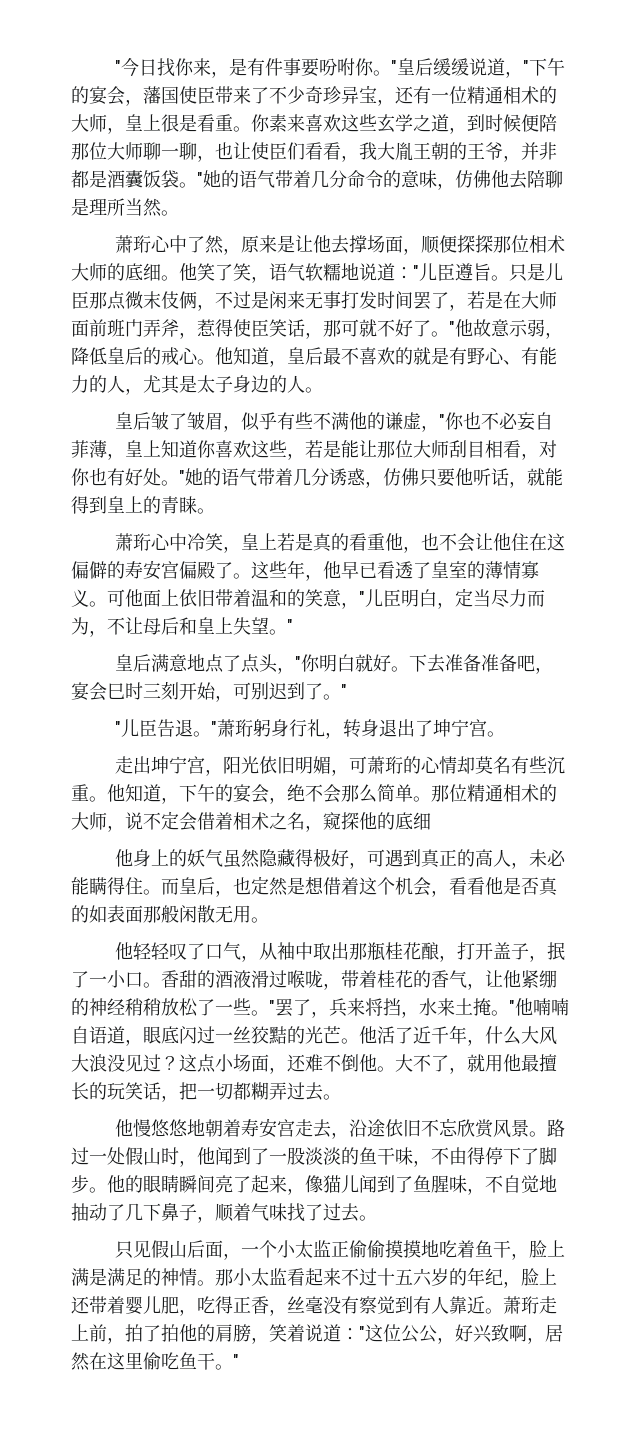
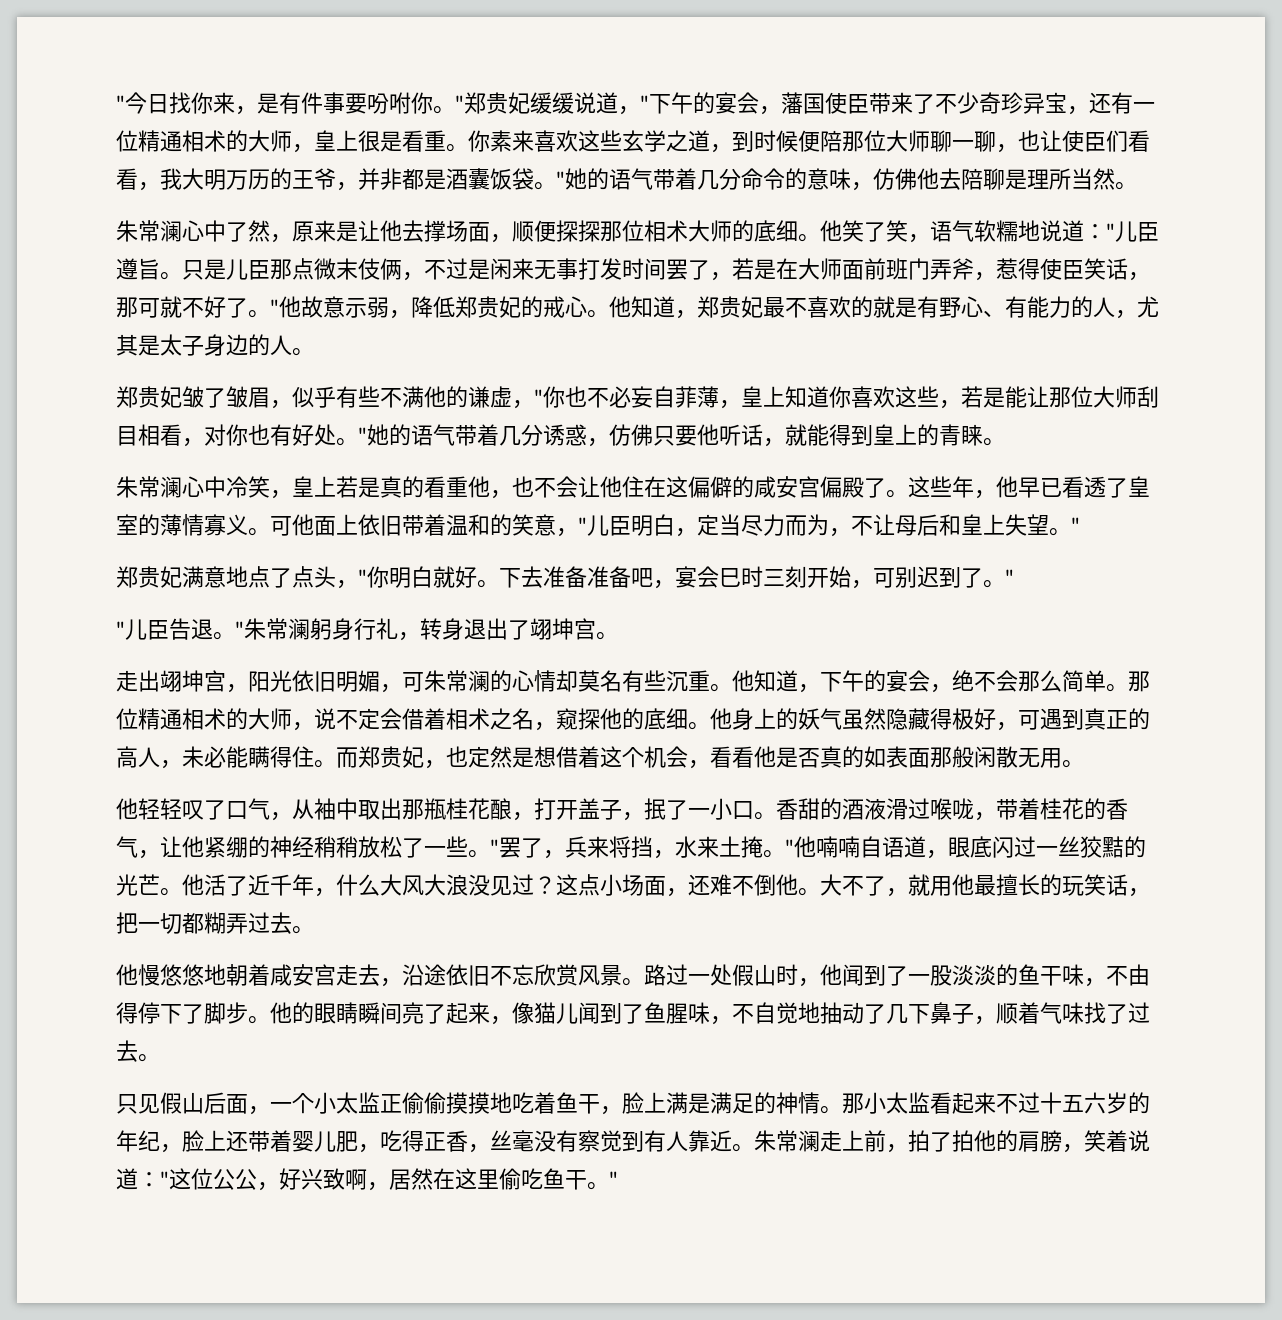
- "皇后缓缓说道，"下午的宴会，藩国使臣带来了不少奇珍异宝，还有一位精通相术的大师，皇上很是看重。
+ "郑贵妃缓缓说道，"下午的宴会，藩国使臣带来了不少奇珍异宝，还有一位精通相术的大师，皇上很是看重。
- 你素来喜欢这些玄学之道，到时候便陪那位大师聊一聊，也让使臣们看看，我大胤王朝的王爷，并非都是酒囊饭袋。
+ 你素来喜欢这些玄学之道，到时候便陪那位大师聊一聊，也让使臣们看看，我大明万历的王爷，并非都是酒囊饭袋。
- 萧珩心中了然，原来是让他去撑场面，顺便探探那位相术大师的底细。
+ 朱常澜心中了然，原来是让他去撑场面，顺便探探那位相术大师的底细。
- "他故意示弱，降低皇后的戒心。
+ "他故意示弱，降低郑贵妃的戒心。
- 他知道，皇后最不喜欢的就是有野心、有能力的人，尤其是太子身边的人。
+ 他知道，郑贵妃最不喜欢的就是有野心、有能力的人，尤其是太子身边的人。
- 皇后皱了皱眉，似乎有些不满他的谦虚，"你也不必妄自菲薄，皇上知道你喜欢这些，若是能让那位大师刮目相看，对你也有好处。
+ 郑贵妃皱了皱眉，似乎有些不满他的谦虚，"你也不必妄自菲薄，皇上知道你喜欢这些，若是能让那位大师刮目相看，对你也有好处。
- 萧珩心中冷笑，皇上若是真的看重他，也不会让他住在这偏僻的寿安宫偏殿了。
+ 朱常澜心中冷笑，皇上若是真的看重他，也不会让他住在这偏僻的咸安宫偏殿了。
- 皇后满意地点了点头，"你明白就好。
+ 郑贵妃满意地点了点头，"你明白就好。
- "萧珩躬身行礼，转身退出了坤宁宫。
+ "朱常澜躬身行礼，转身退出了翊坤宫。
- 走出坤宁宫，阳光依旧明媚，可萧珩的心情却莫名有些沉重。
+ 走出翊坤宫，阳光依旧明媚，可朱常澜的心情却莫名有些沉重。
- 那位精通相术的大师，说不定会借着相术之名，窥探他的底细
- 他身上的妖气虽然隐藏得极好，可遇到真正的高人，未必能瞒得住。
+ 那位精通相术的大师，说不定会借着相术之名，窥探他的底细。他身上的妖气虽然隐藏得极好，可遇到真正的高人，未必能瞒得住。
- 而皇后，也定然是想借着这个机会，看看他是否真的如表面那般闲散无用。
+ 而郑贵妃，也定然是想借着这个机会，看看他是否真的如表面那般闲散无用。
- 他慢悠悠地朝着寿安宫走去，沿途依旧不忘欣赏风景。
+ 他慢悠悠地朝着咸安宫走去，沿途依旧不忘欣赏风景。
- 萧珩走上前，拍了拍他的肩膀，笑着说道："这位公公，好兴致啊，居然在这里偷吃鱼干。
+ 朱常澜走上前，拍了拍他的肩膀，笑着说道："这位公公，好兴致啊，居然在这里偷吃鱼干。

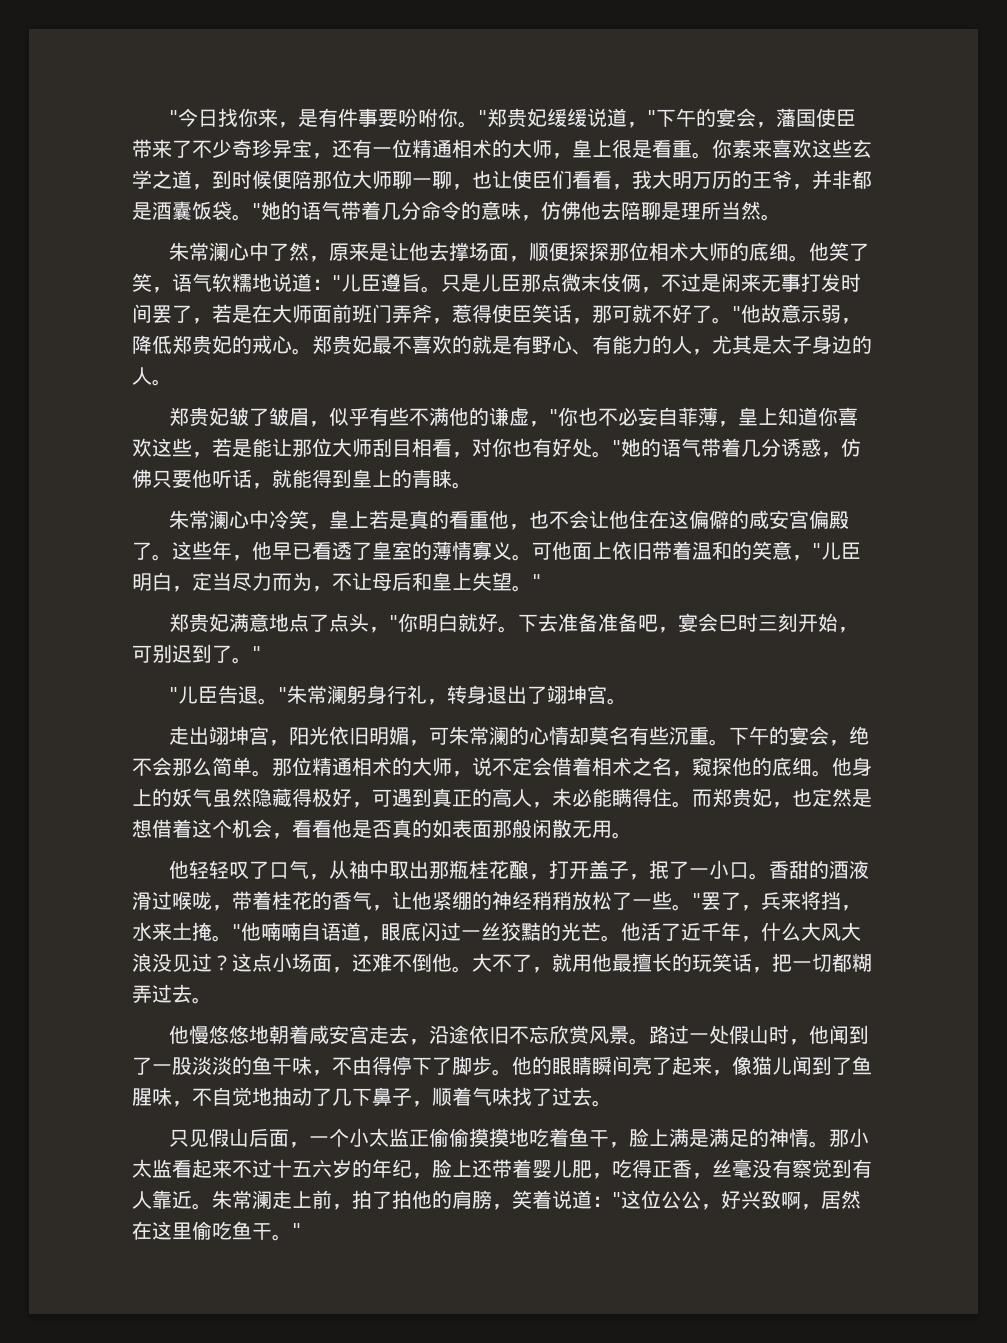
- 他知道，郑贵妃最不喜欢的就是有野心、有能力的人，尤其是太子身边的人。
+ 郑贵妃最不喜欢的就是有野心、有能力的人，尤其是太子身边的人。
- 他知道，下午的宴会，绝不会那么简单。
+ 下午的宴会，绝不会那么简单。

